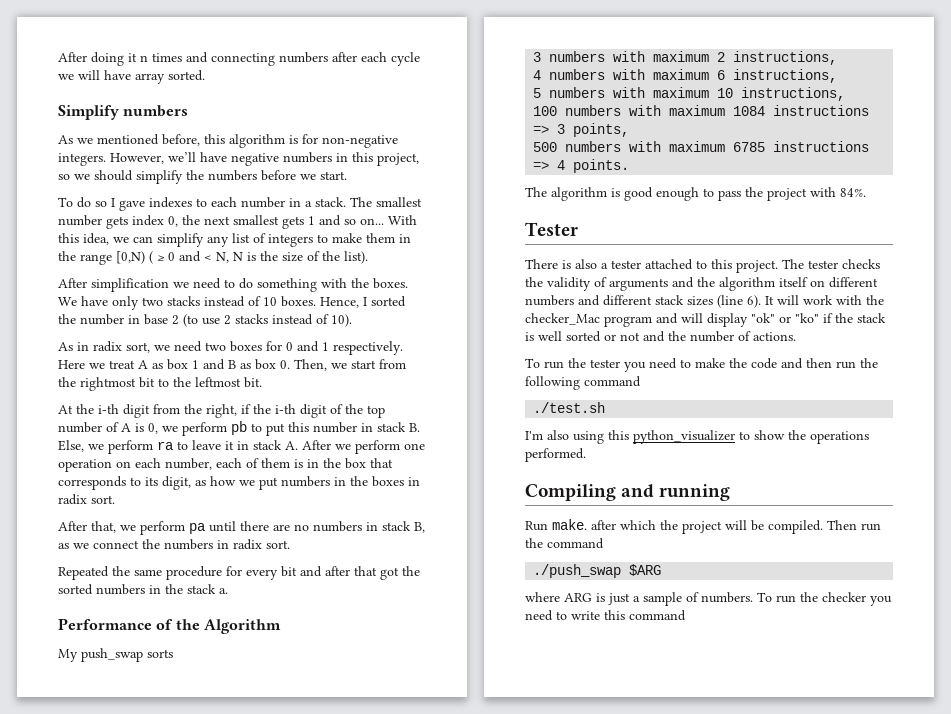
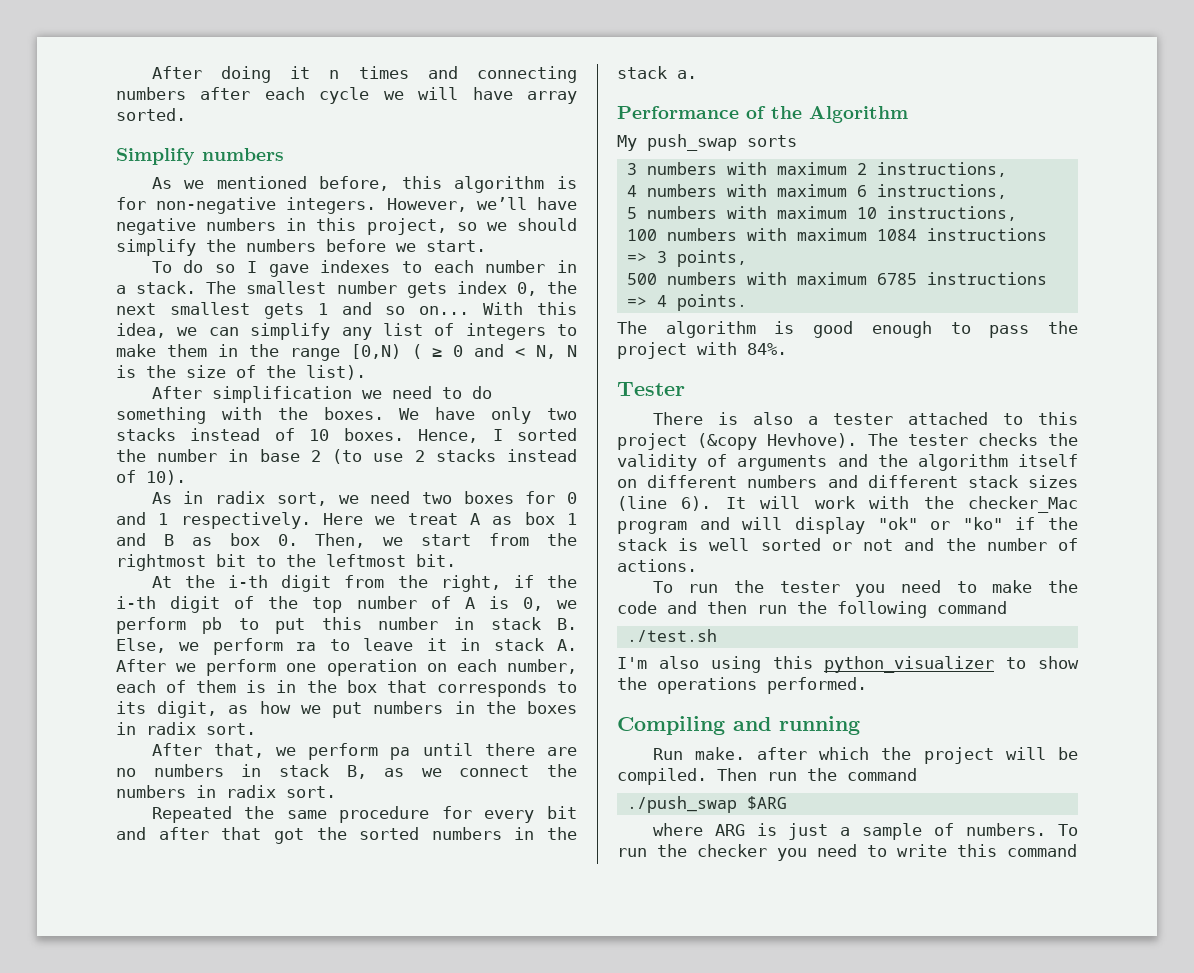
- There is also a tester attached to this project.
+ There is also a tester attached to this project (&copy Hevhove).

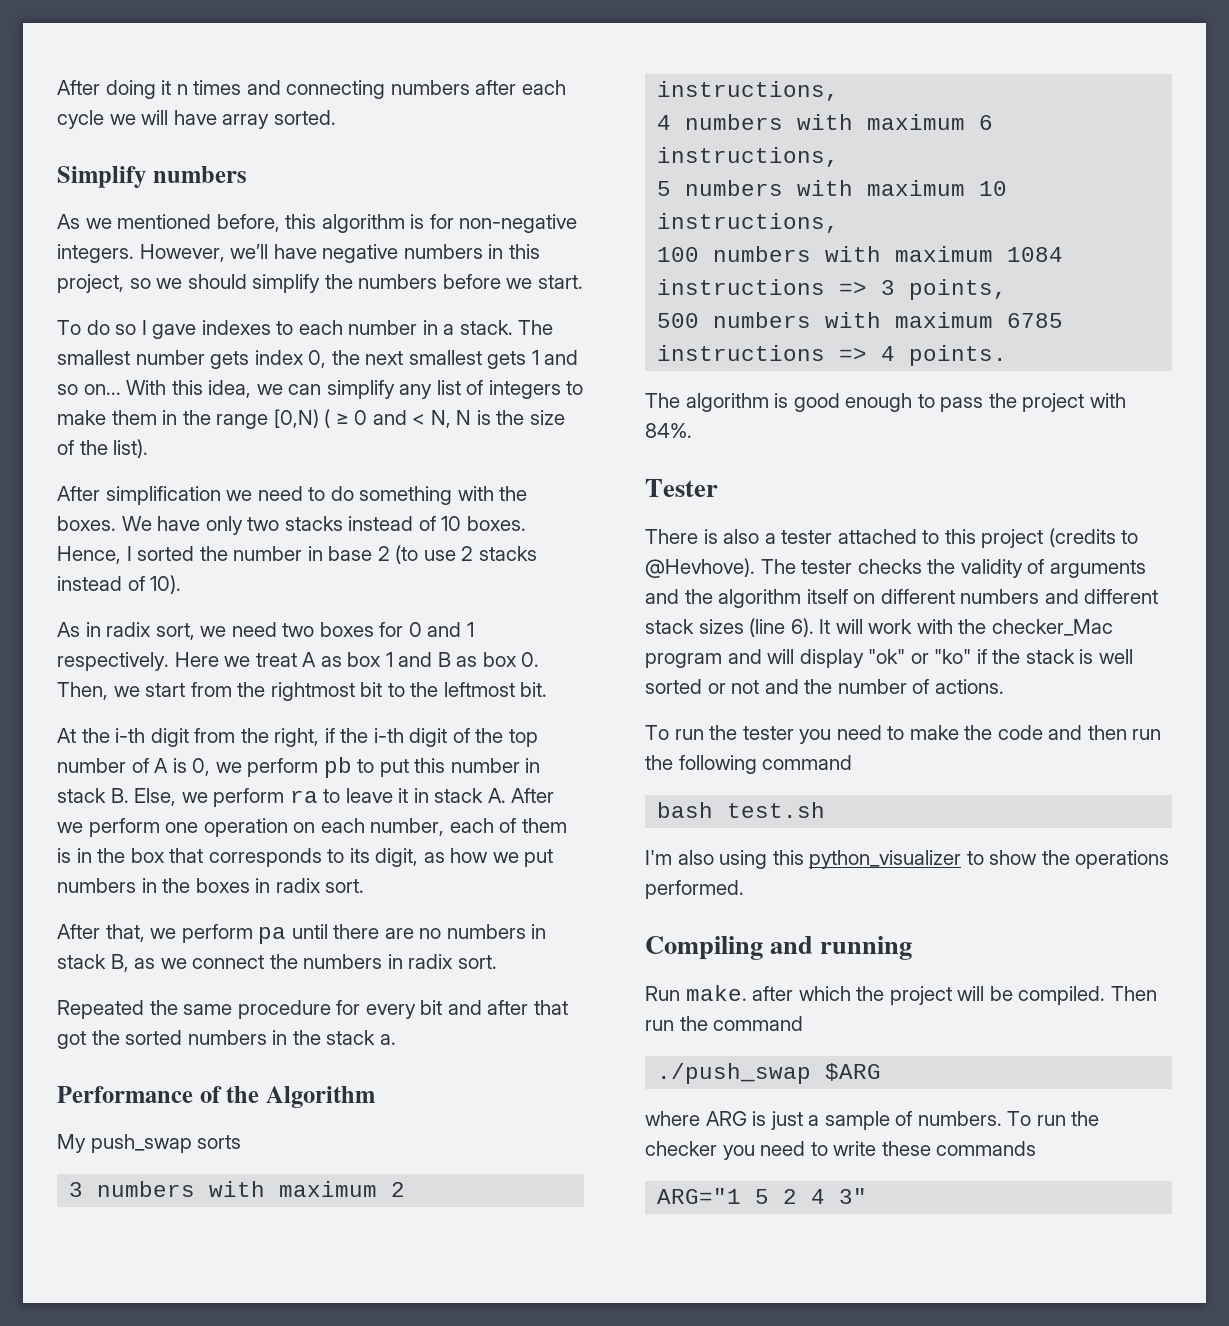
- There is also a tester attached to this project (&copy Hevhove).
+ There is also a tester attached to this project (credits to @Hevhove).
- ./test.sh
+ bash test.sh
- To run the checker you need to write this command
+ To run the checker you need to write these commands
+ ARG="1 5 2 4 3"

